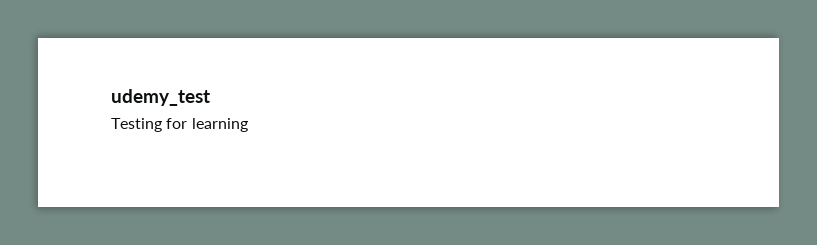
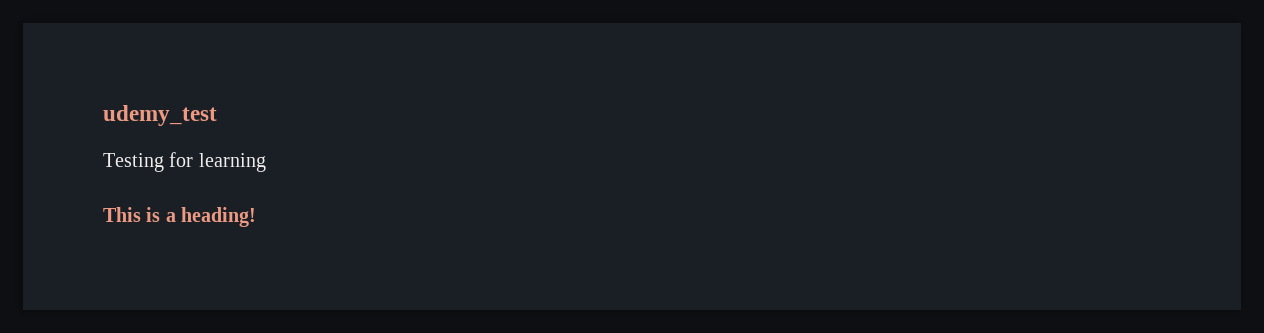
+ This is a heading!

